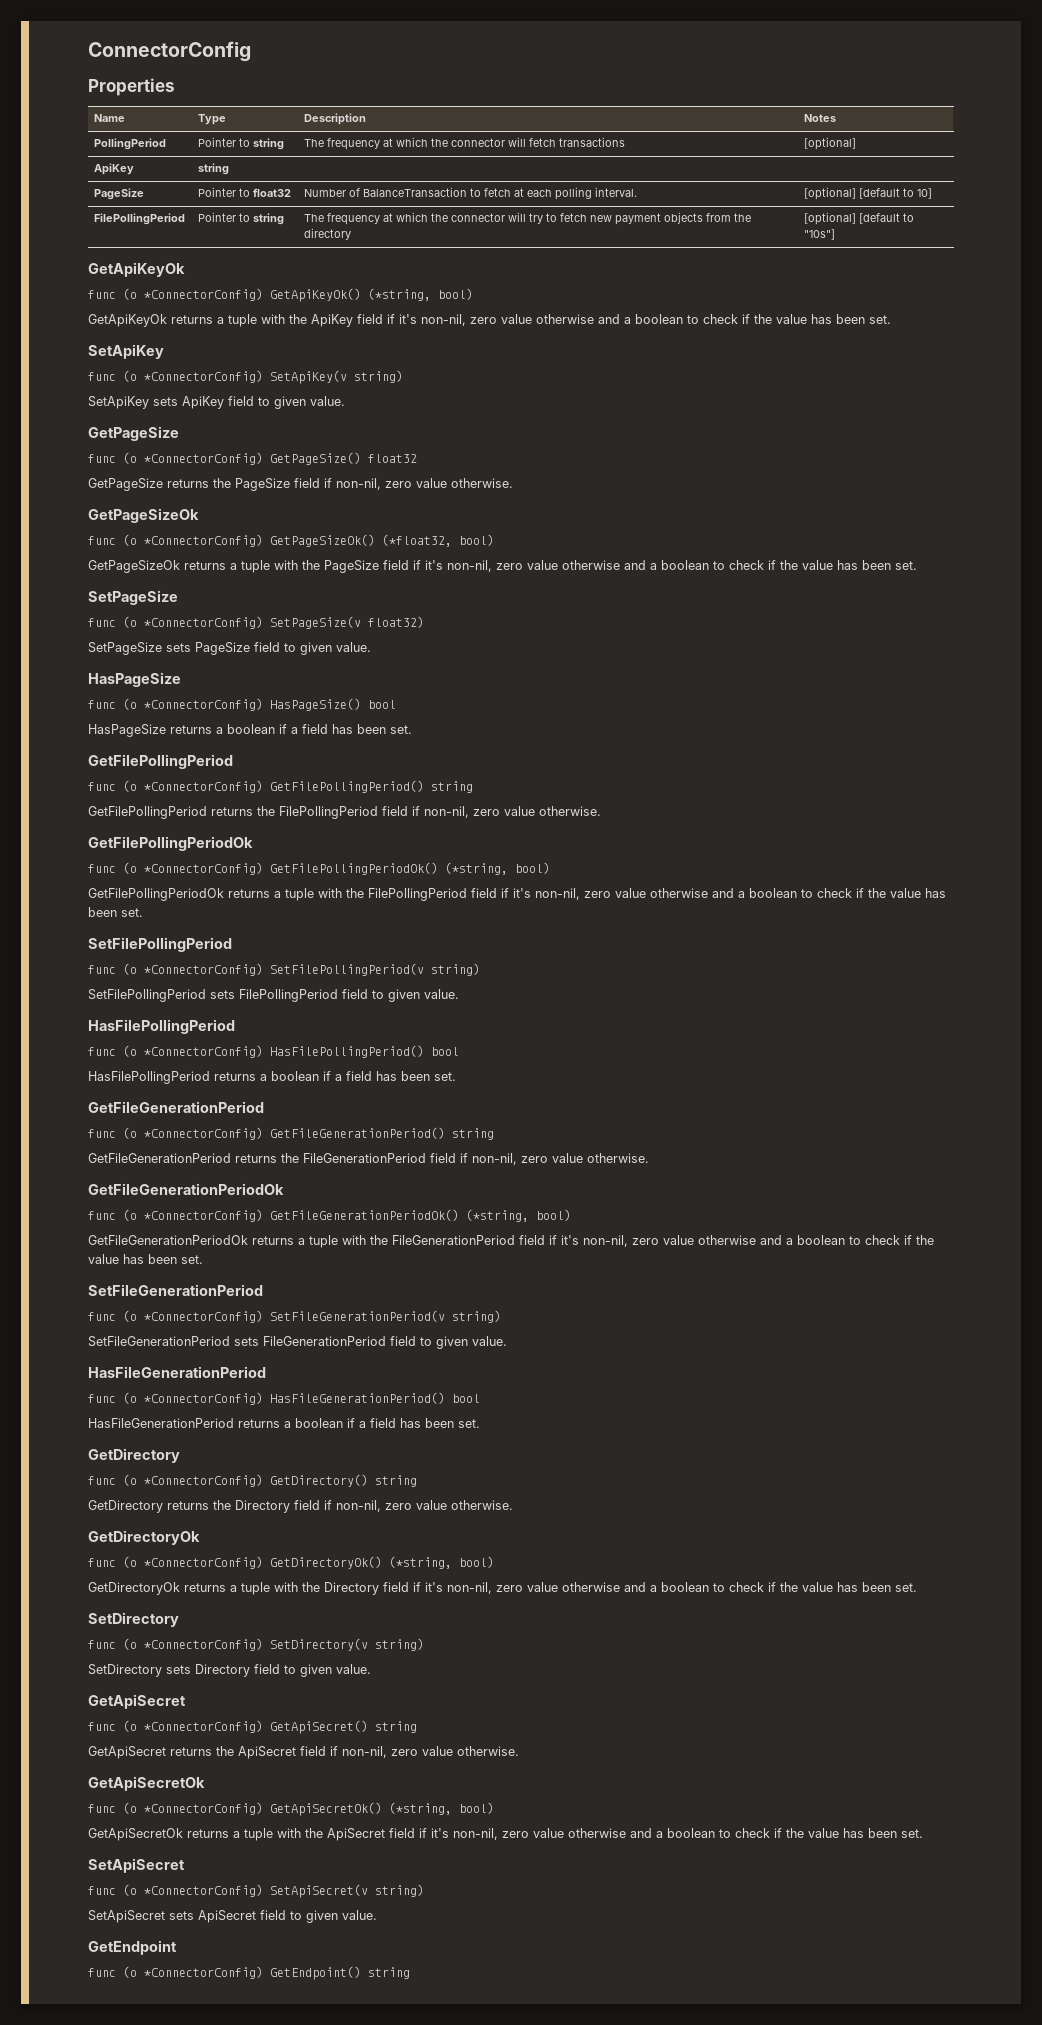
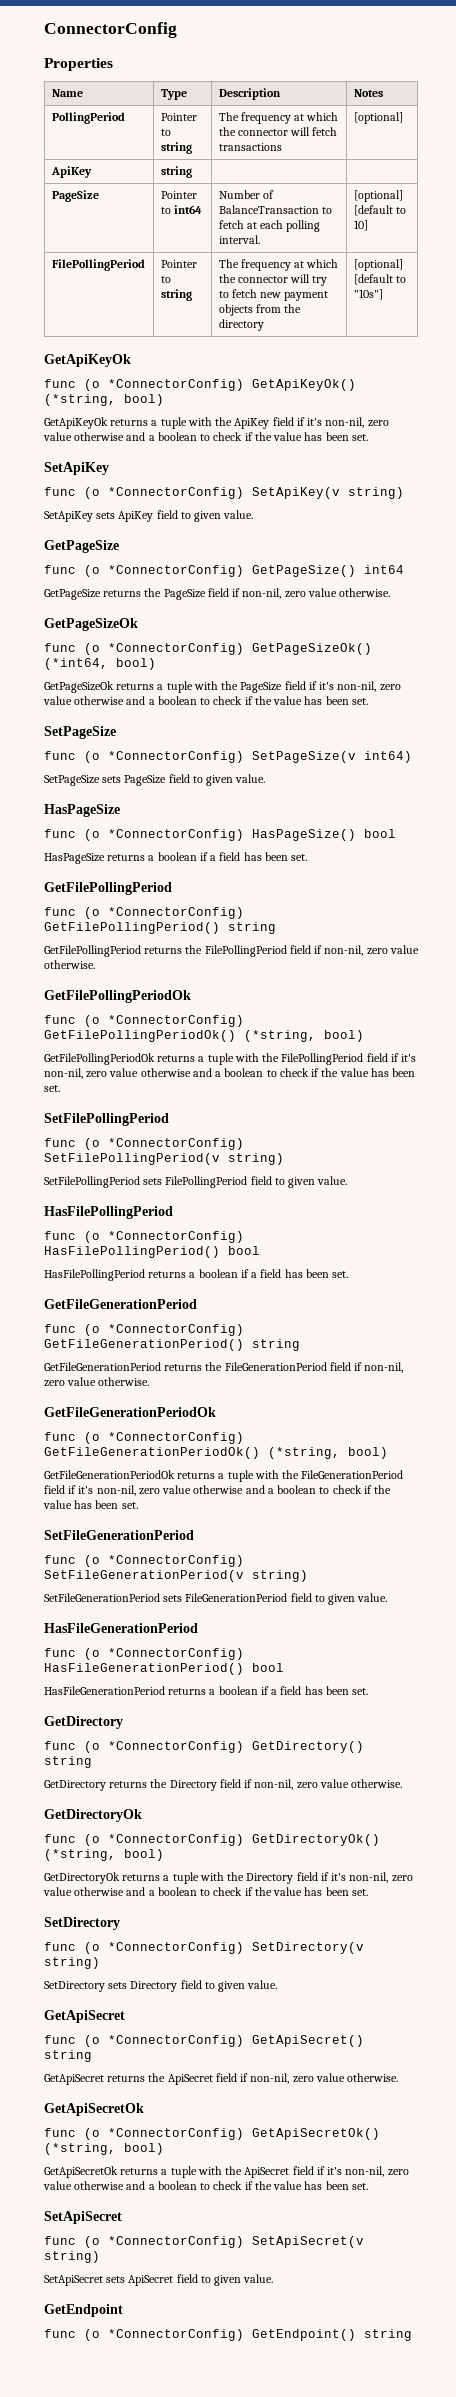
- PageSize | Pointer to float32 | Number of BalanceTransaction to fetch at each polling interval. | [optional] [default to 10]
+ PageSize | Pointer to int64 | Number of BalanceTransaction to fetch at each polling interval. | [optional] [default to 10]
- func (o *ConnectorConfig) GetPageSize() float32
+ func (o *ConnectorConfig) GetPageSize() int64
- func (o *ConnectorConfig) GetPageSizeOk() (*float32, bool)
+ func (o *ConnectorConfig) GetPageSizeOk() (*int64, bool)
- func (o *ConnectorConfig) SetPageSize(v float32)
+ func (o *ConnectorConfig) SetPageSize(v int64)

